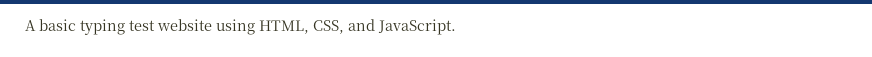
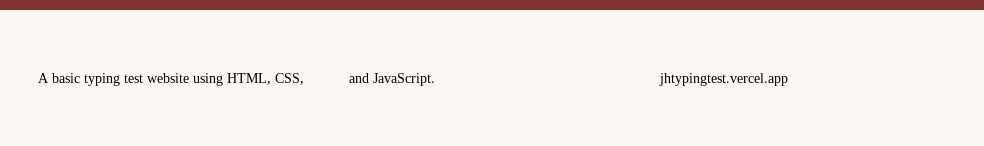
+ jhtypingtest.vercel.app

